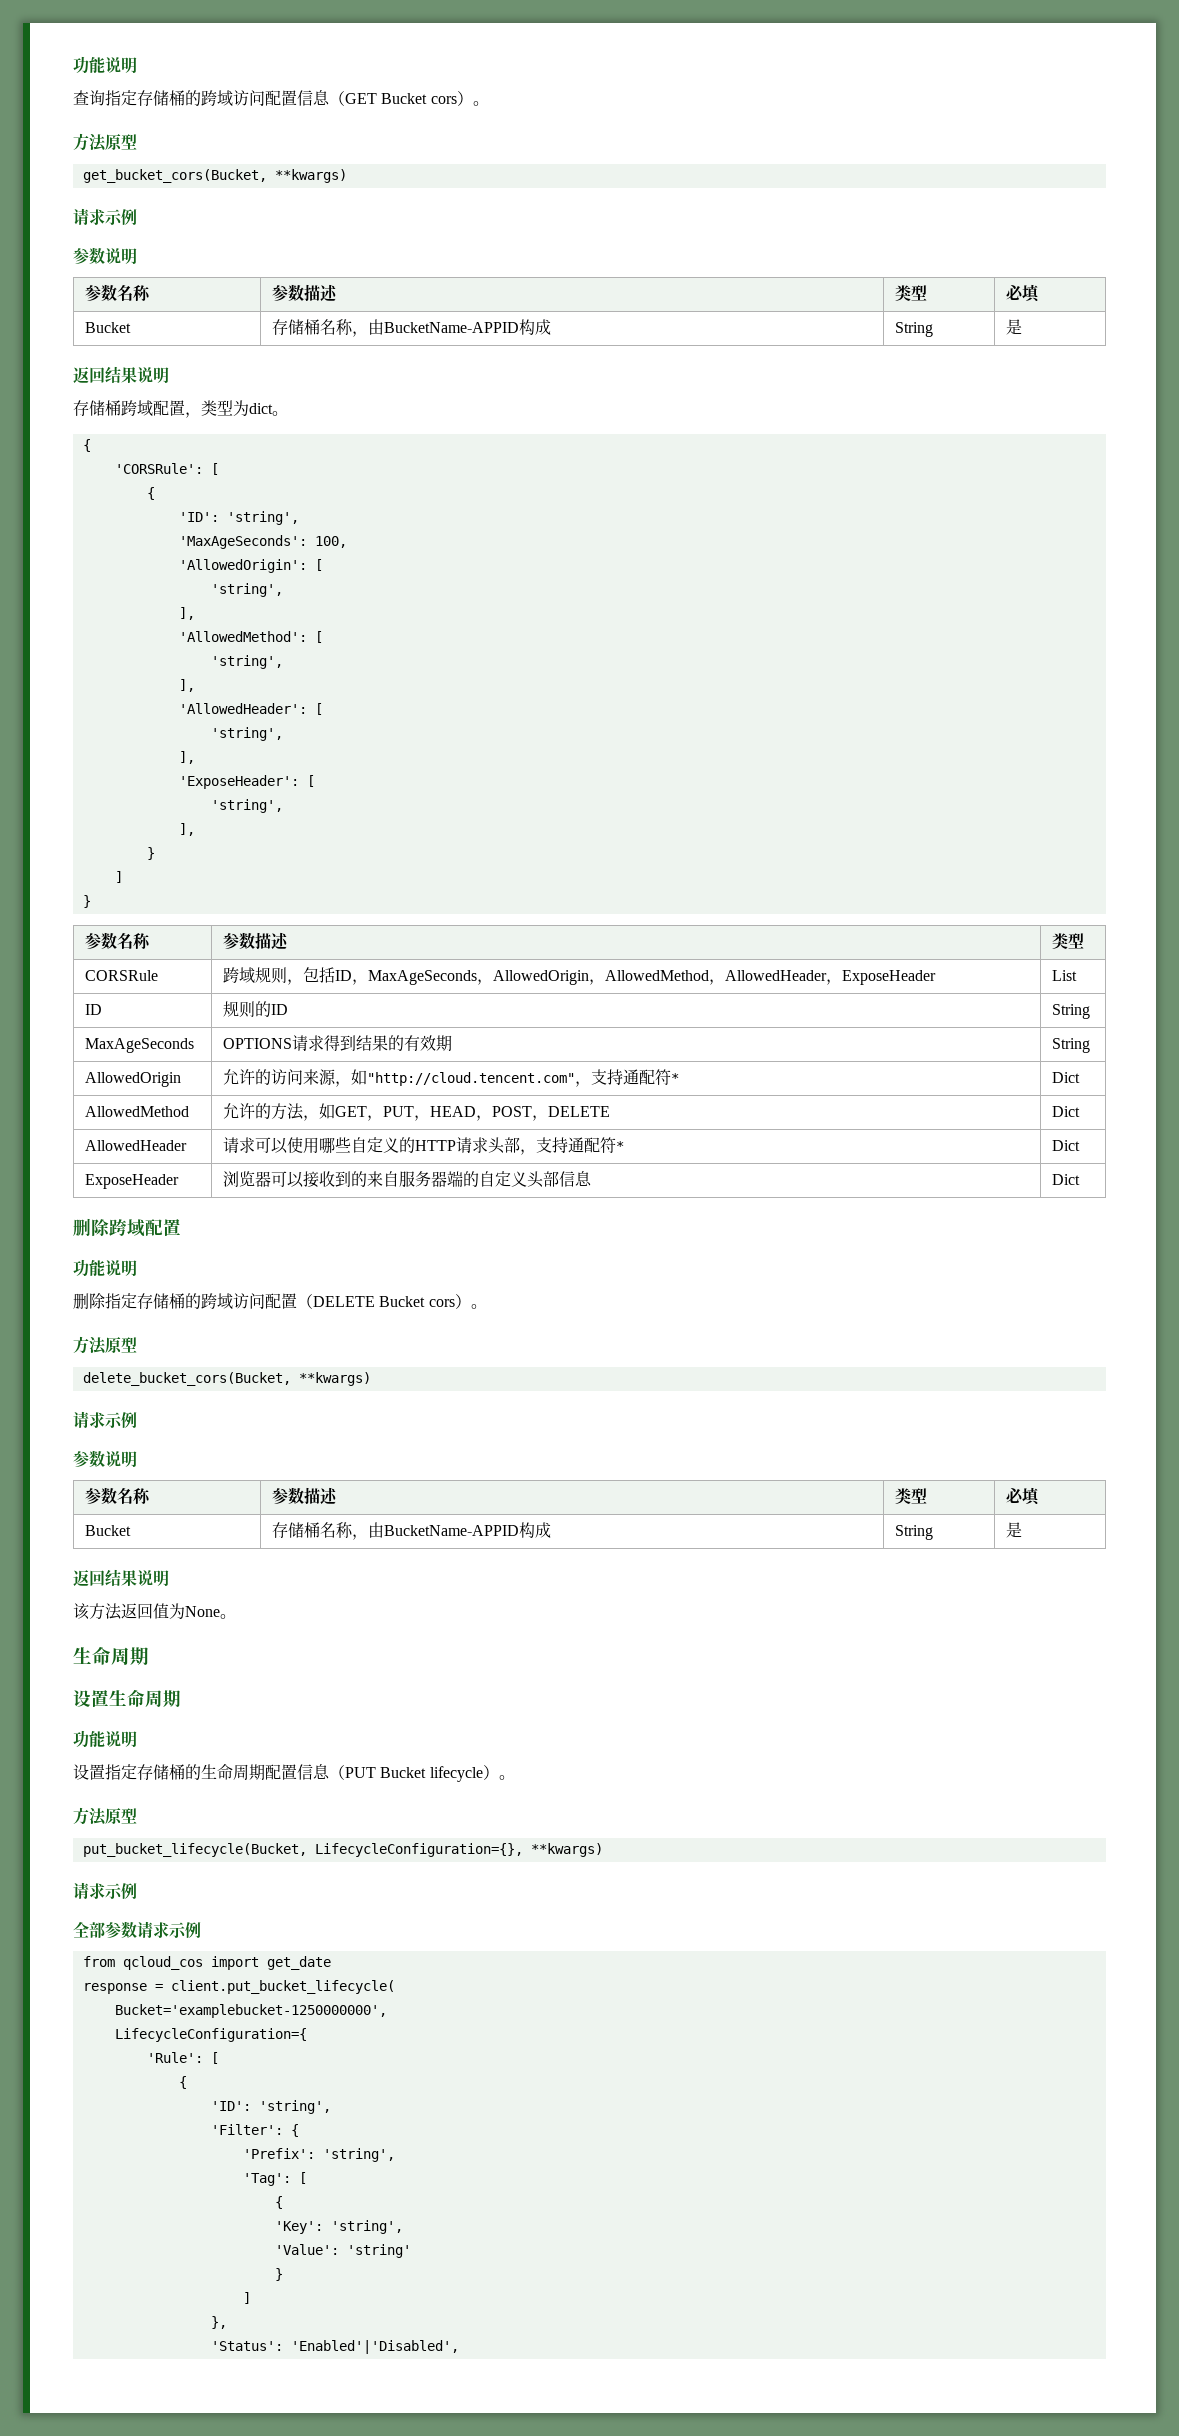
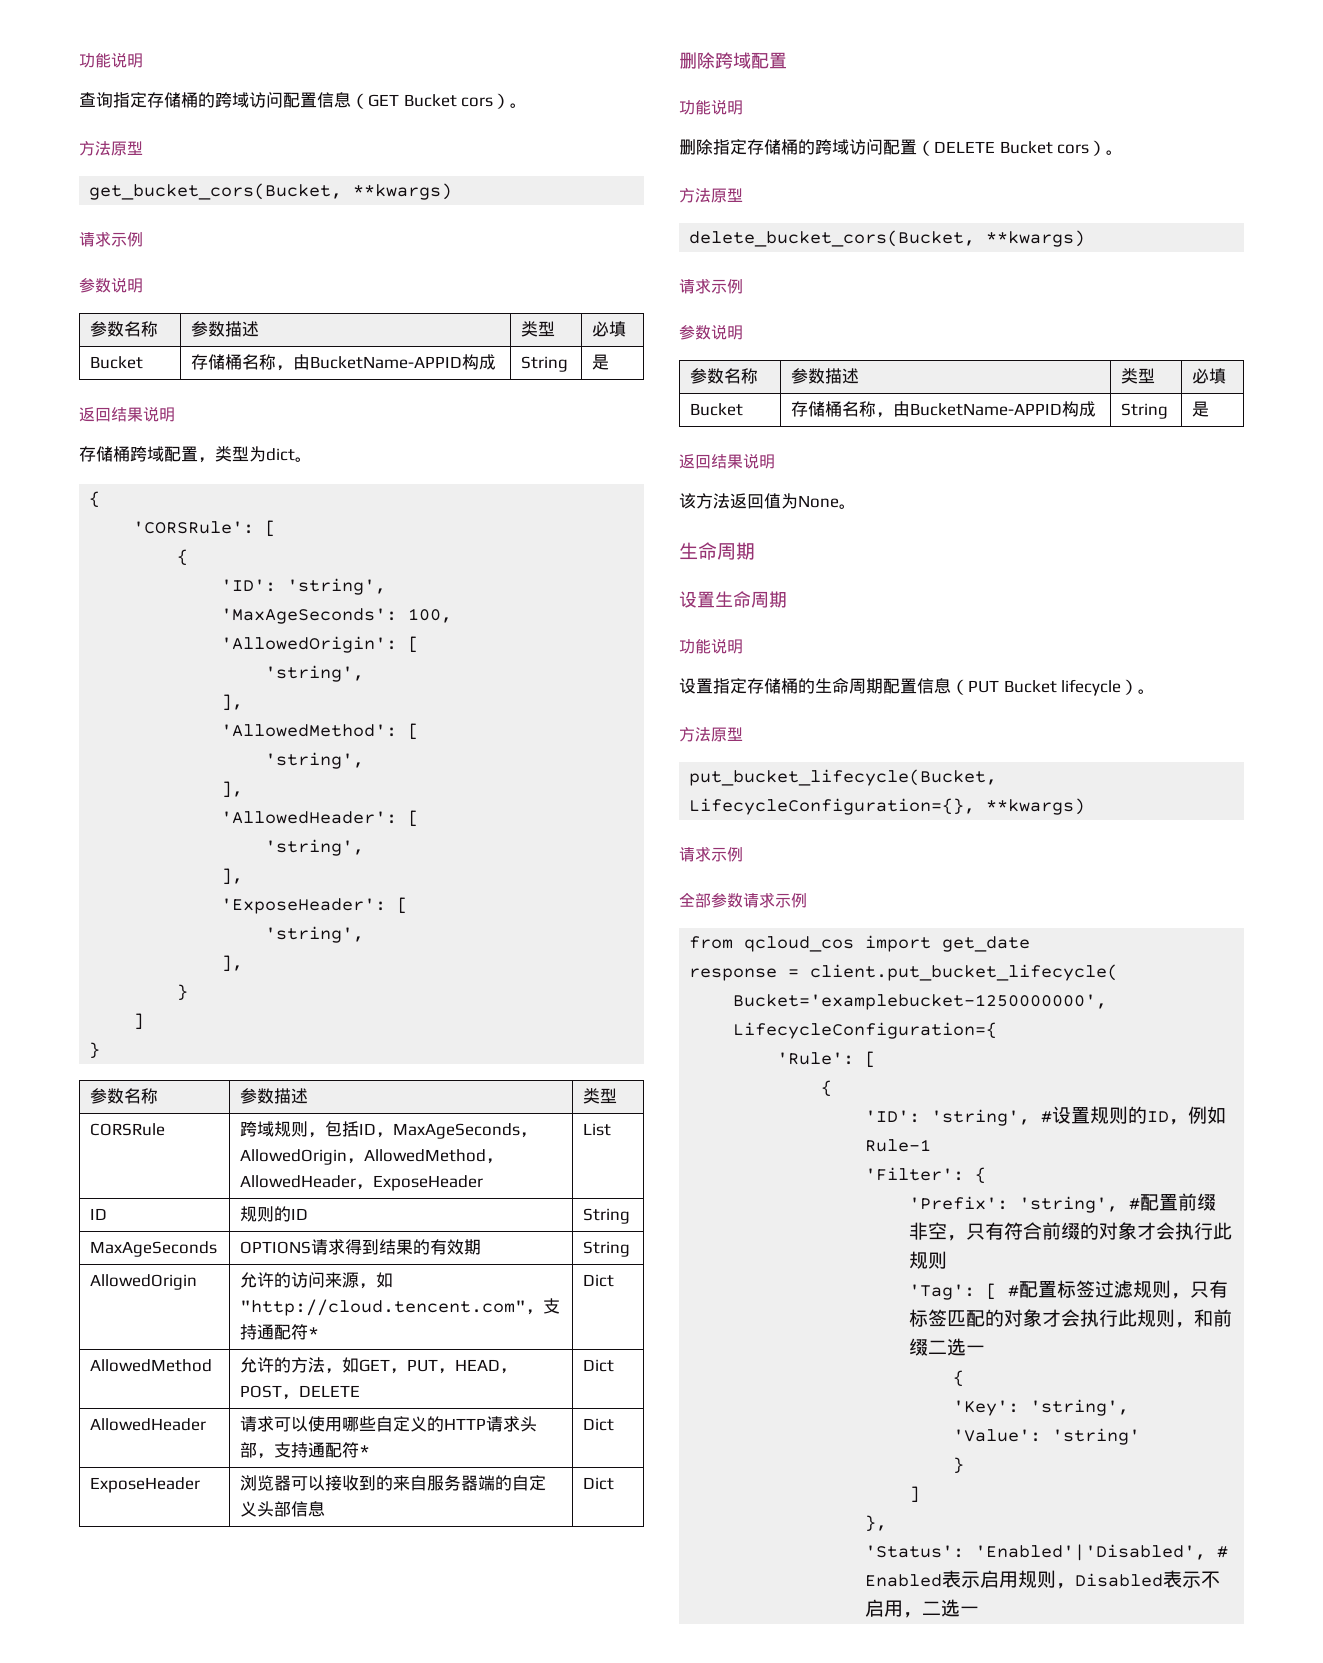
  'Rule': [
  {
- 'ID': 'string',
+ 'ID': 'string', #设置规则的ID，例如Rule-1
  'Filter': {
- 'Prefix': 'string',
- 'Tag': [
+ 'Prefix': 'string', #配置前缀非空，只有符合前缀的对象才会执行此规则
+ 'Tag': [ #配置标签过滤规则，只有标签匹配的对象才会执行此规则，和前缀二选一
- 'Status': 'Enabled'|'Disabled',
+ 'Status': 'Enabled'|'Disabled', # Enabled表示启用规则，Disabled表示不启用，二选一

